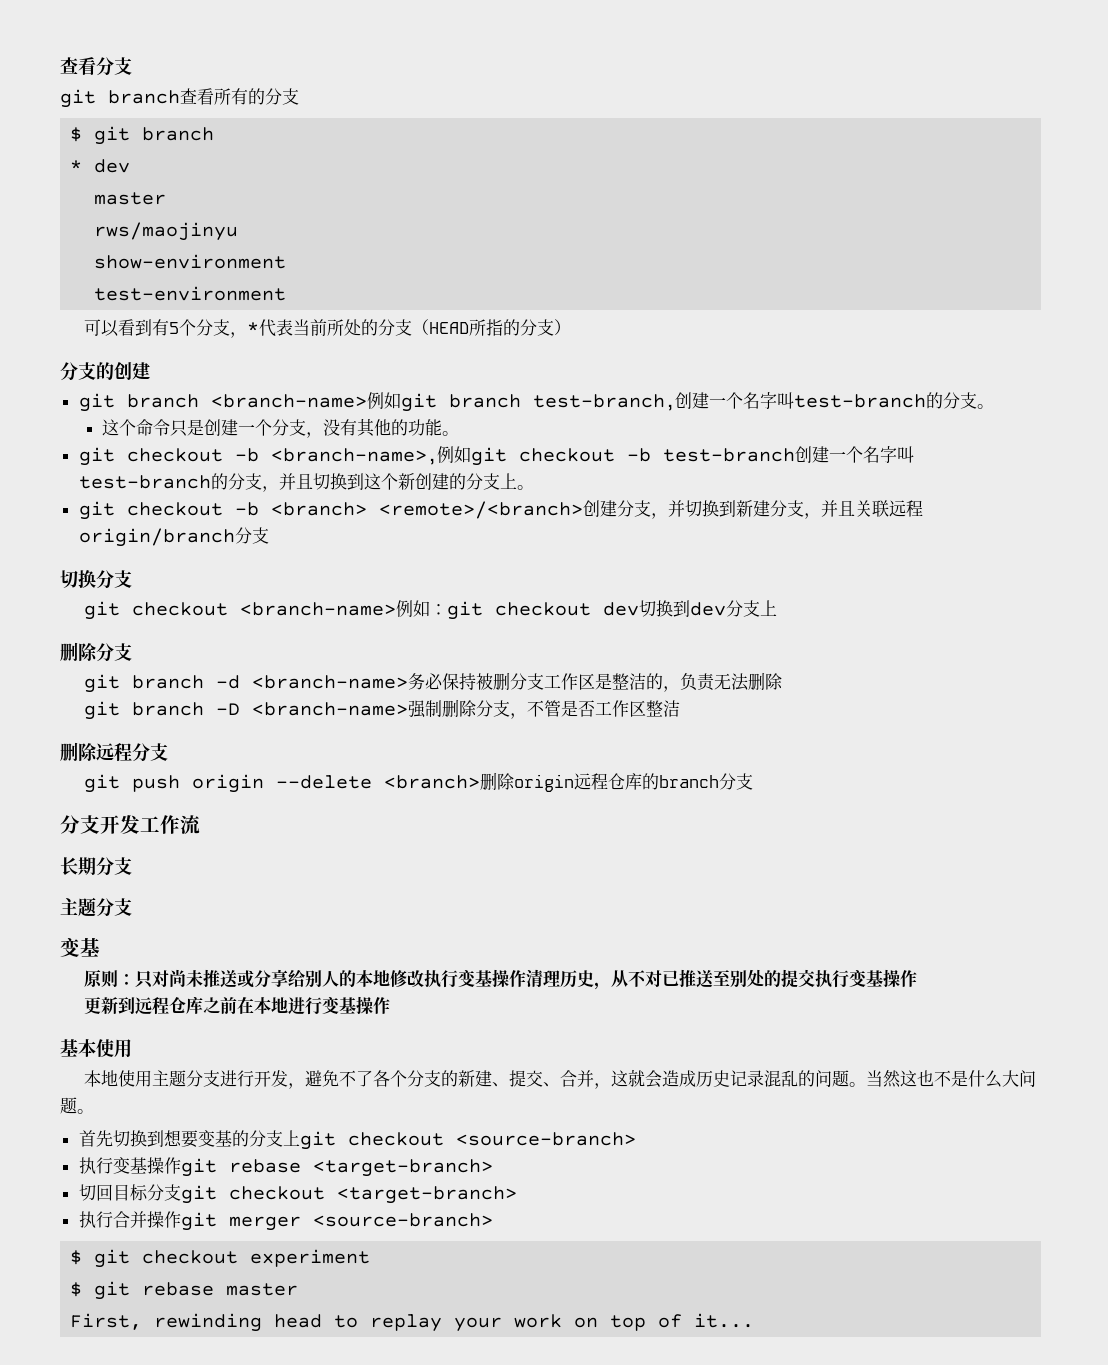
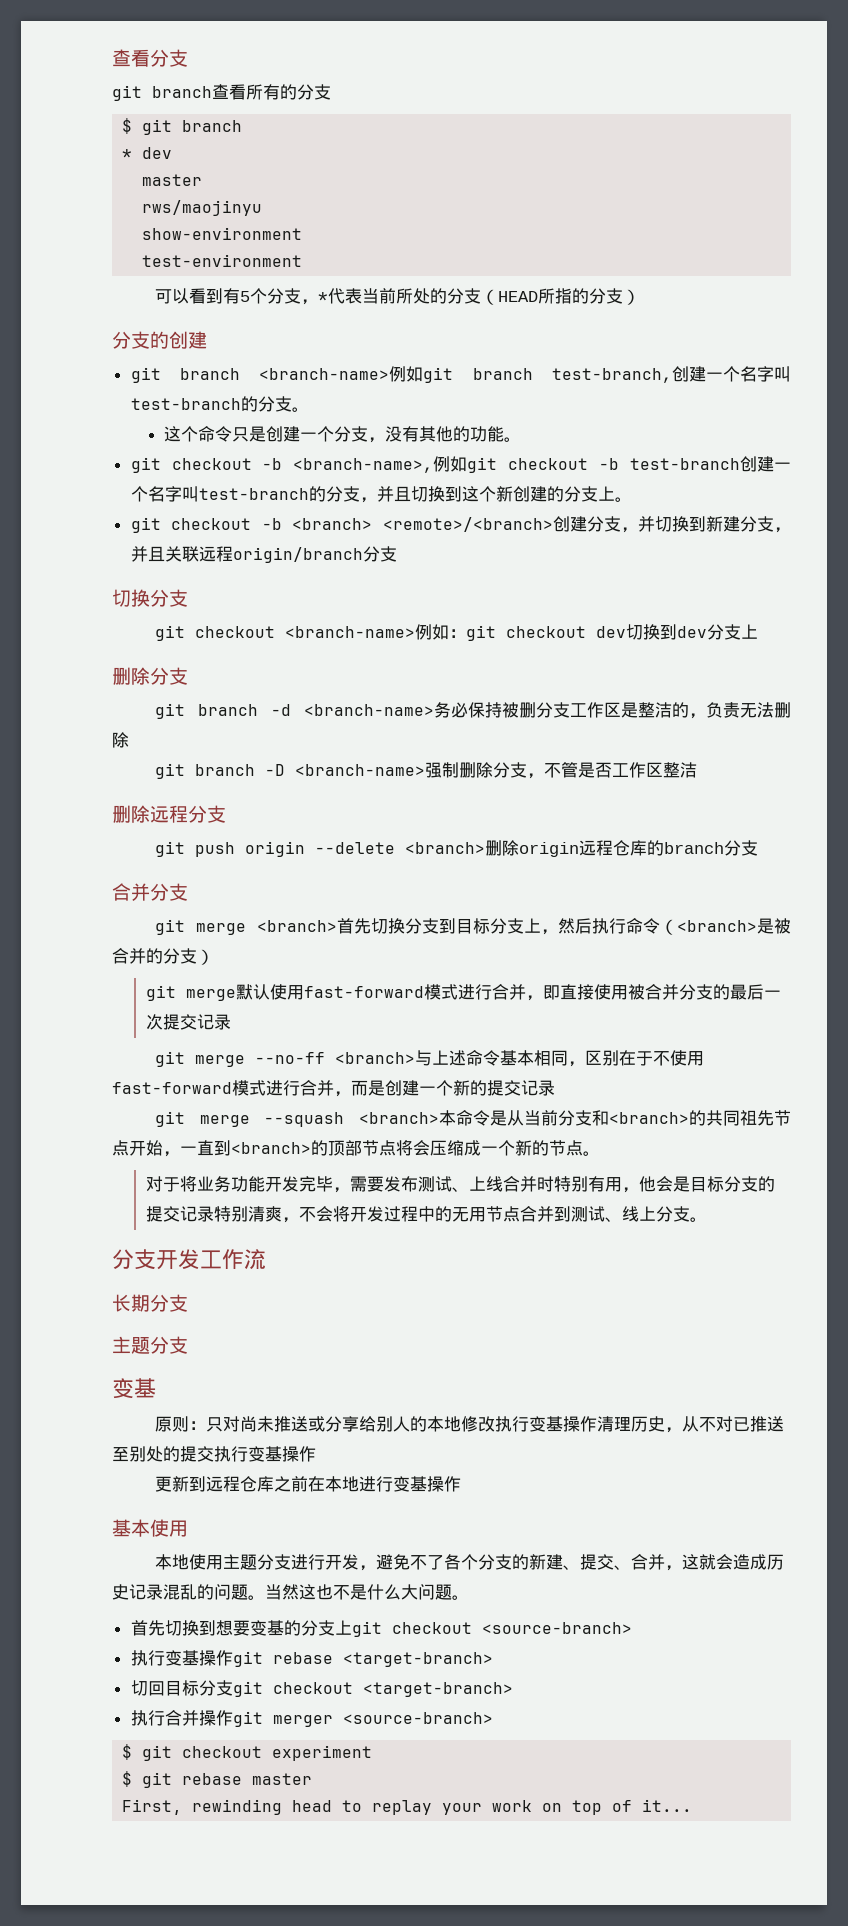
  git push origin --delete <branch>删除origin远程仓库的branch分支
+ 合并分支
+ git merge <branch>首先切换分支到目标分支上，然后执行命令（<branch>是被合并的分支）
+ git merge默认使用fast-forward模式进行合并，即直接使用被合并分支的最后一次提交记录
+ git merge --no-ff <branch>与上述命令基本相同，区别在于不使用fast-forward模式进行合并，而是创建一个新的提交记录
+ git merge --squash <branch>本命令是从当前分支和<branch>的共同祖先节点开始，一直到<branch>的顶部节点将会压缩成一个新的节点。
+ 对于将业务功能开发完毕，需要发布测试、上线合并时特别有用，他会是目标分支的提交记录特别清爽，不会将开发过程中的无用节点合并到测试、线上分支。

